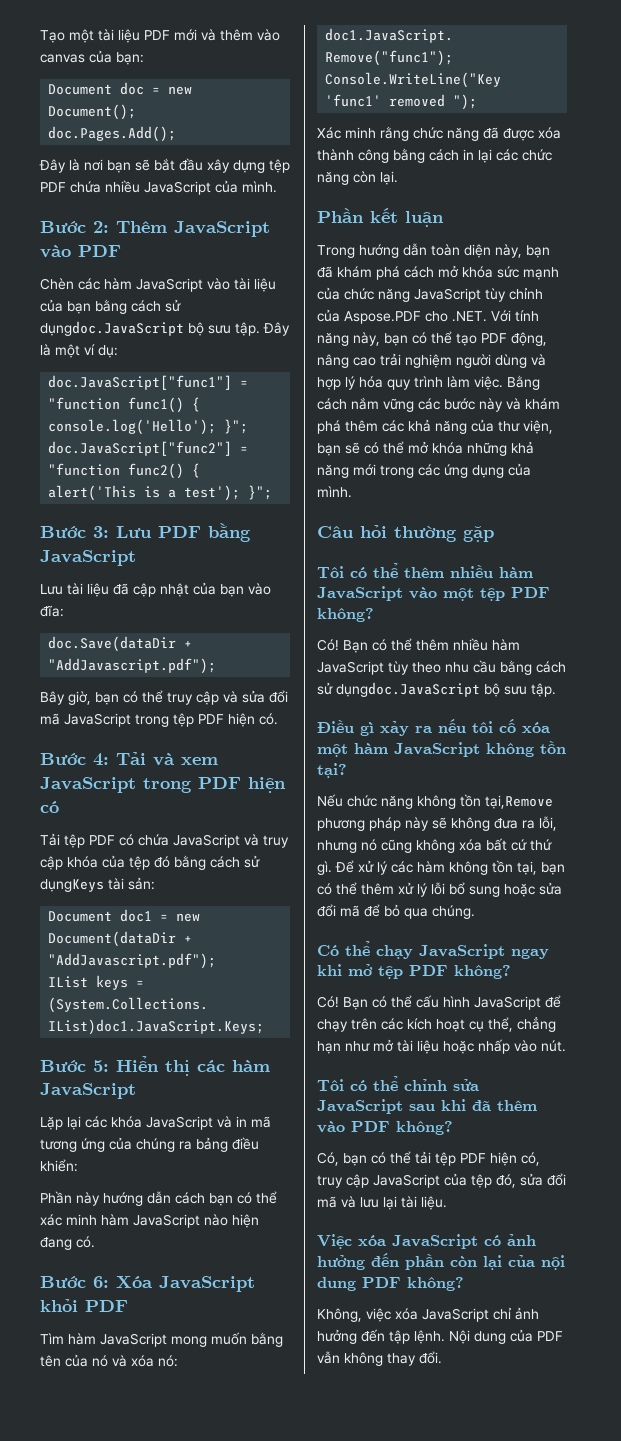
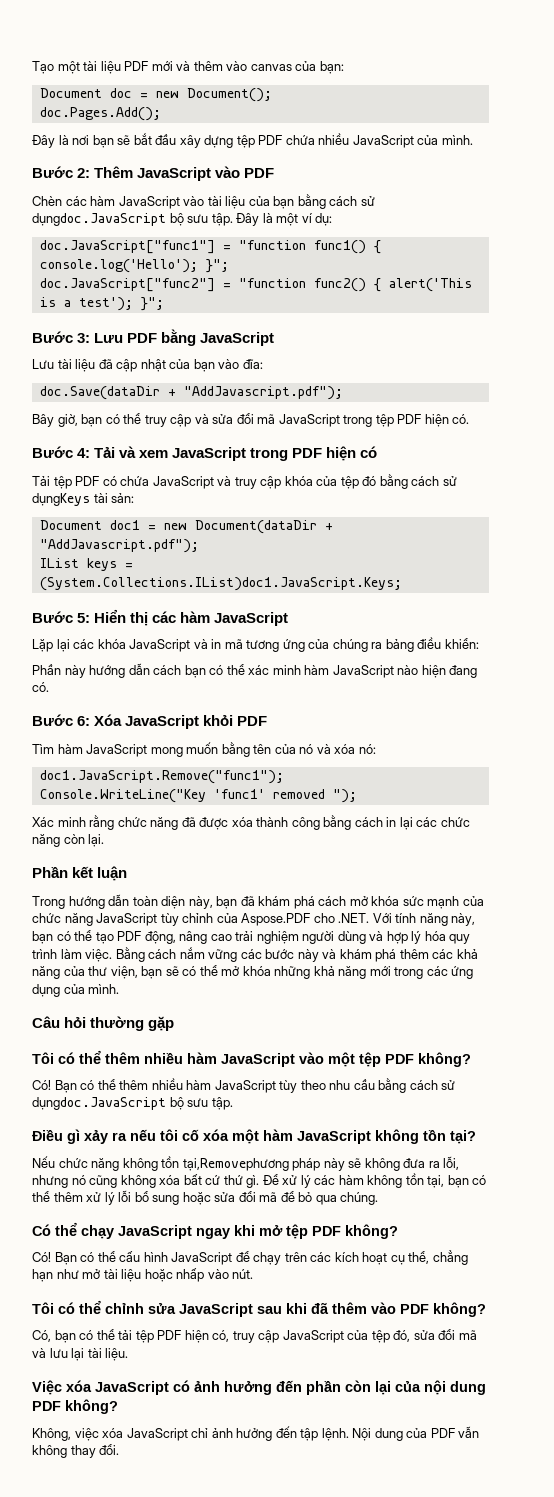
- Nếu chức năng không tồn tại,Remove phương pháp này sẽ không đưa ra lỗi, nhưng nó cũng không xóa bất cứ thứ gì.
+ Nếu chức năng không tồn tại,Removephương pháp này sẽ không đưa ra lỗi, nhưng nó cũng không xóa bất cứ thứ gì.

